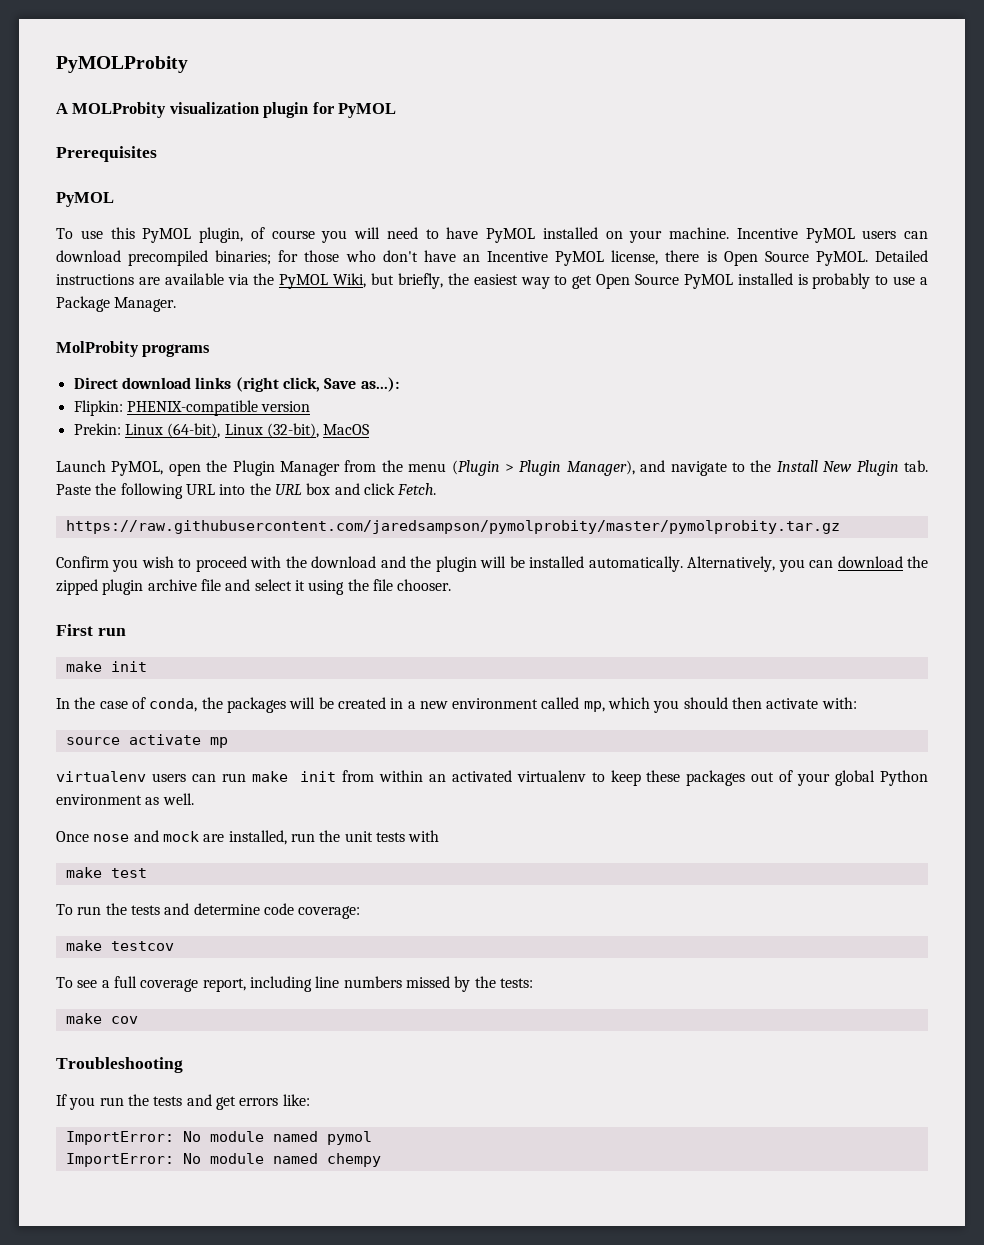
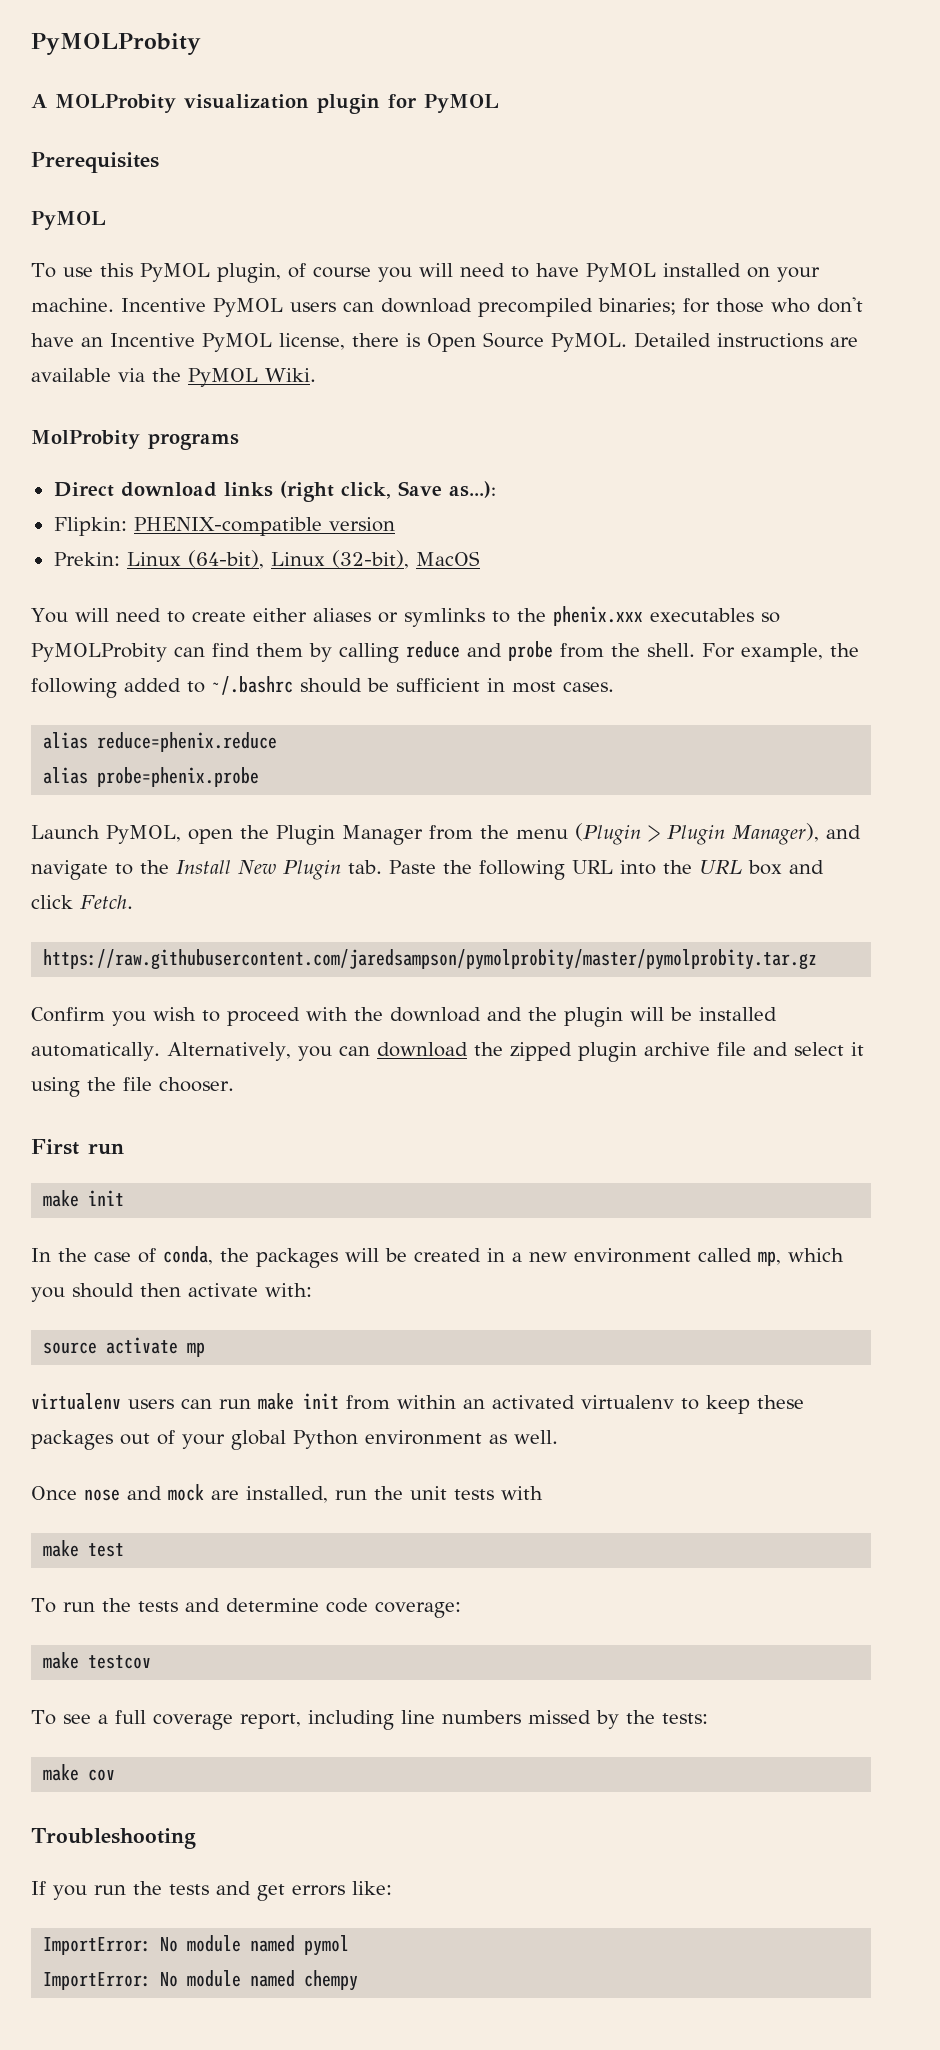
- Detailed instructions are available via the PyMOL Wiki, but briefly, the easiest way to get Open Source PyMOL installed is probably to use a Package Manager.
+ Detailed instructions are available via the PyMOL Wiki.
+ You will need to create either aliases or symlinks to the phenix.xxx executables so PyMOLProbity can find them by calling reduce and probe from the shell. For example, the following added to ~/.bashrc should be sufficient in most cases.
+ alias reduce=phenix.reduce
+ alias probe=phenix.probe

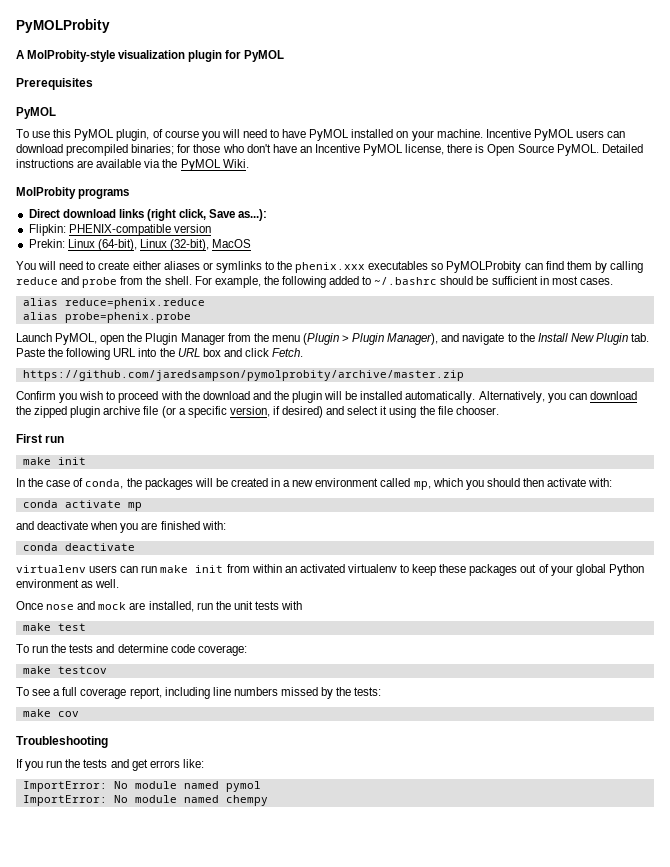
- A MOLProbity visualization plugin for PyMOL
+ A MolProbity-style visualization plugin for PyMOL
- https://raw.githubusercontent.com/jaredsampson/pymolprobity/master/pymolprobity.tar.gz
+ https://github.com/jaredsampson/pymolprobity/archive/master.zip
- Alternatively, you can download the zipped plugin archive file and select it using the file chooser.
+ Alternatively, you can download the zipped plugin archive file (or a specific version, if desired) and select it using the file chooser.
- source activate mp
+ conda activate mp
+ and deactivate when you are finished with:
+ conda deactivate

